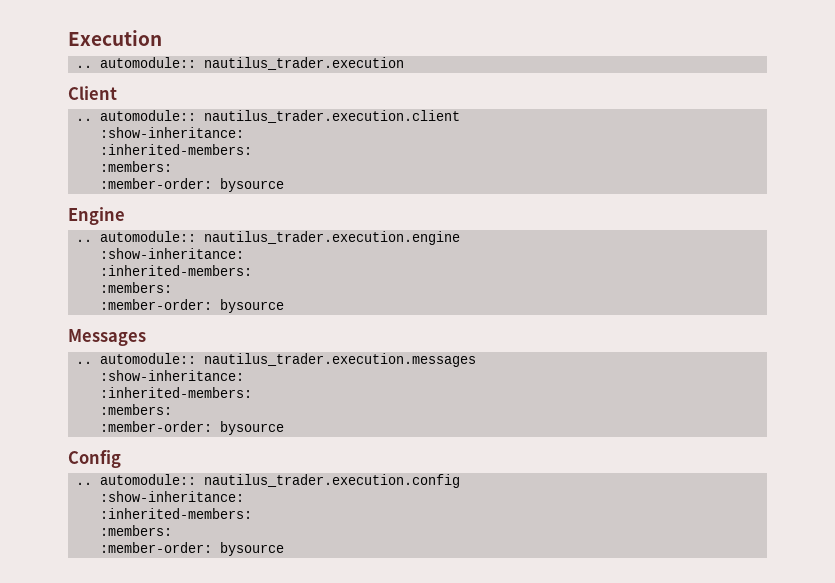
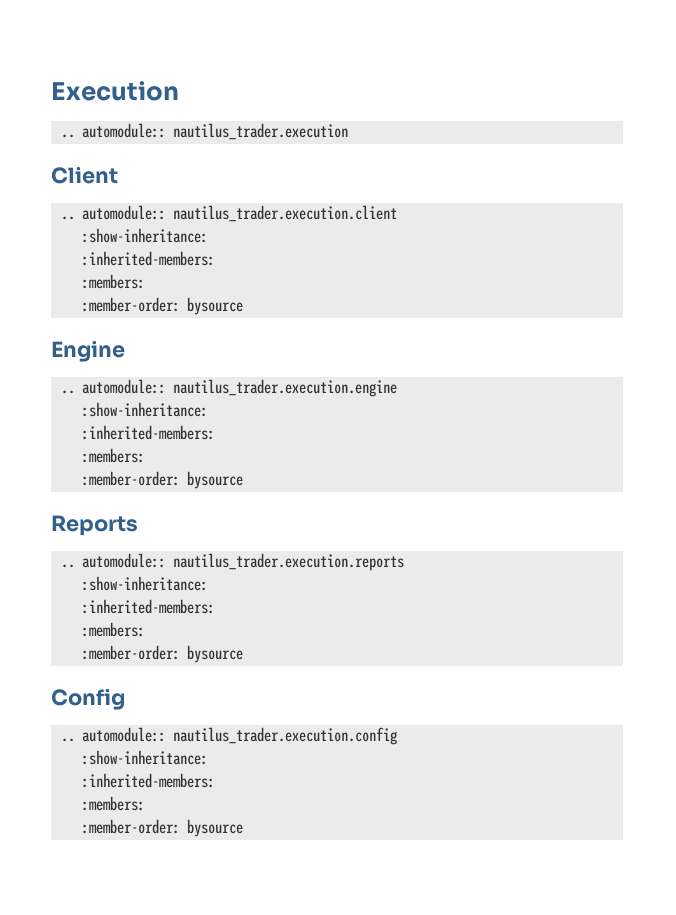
- Messages
- .. automodule:: nautilus_trader.execution.messages
+ Reports
+ .. automodule:: nautilus_trader.execution.reports

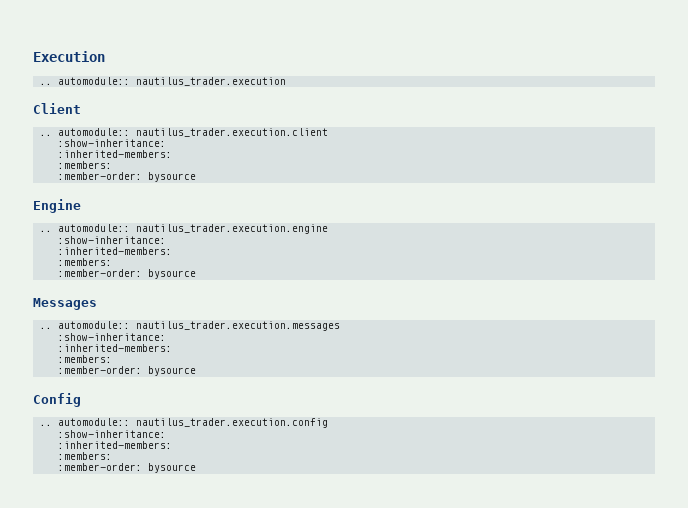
- Reports
- .. automodule:: nautilus_trader.execution.reports
+ Messages
+ .. automodule:: nautilus_trader.execution.messages

